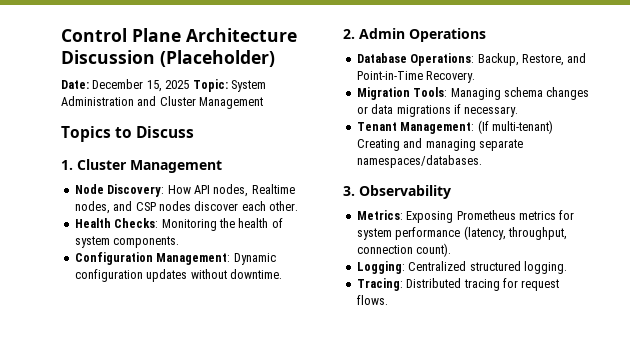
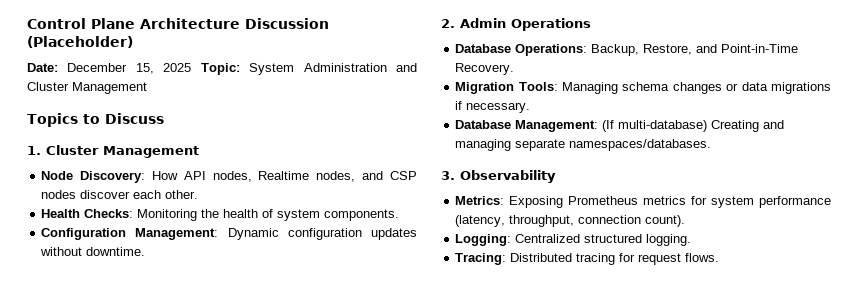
- Tenant Management: (If multi-tenant) Creating and managing separate namespaces/databases.
+ Database Management: (If multi-database) Creating and managing separate namespaces/databases.

